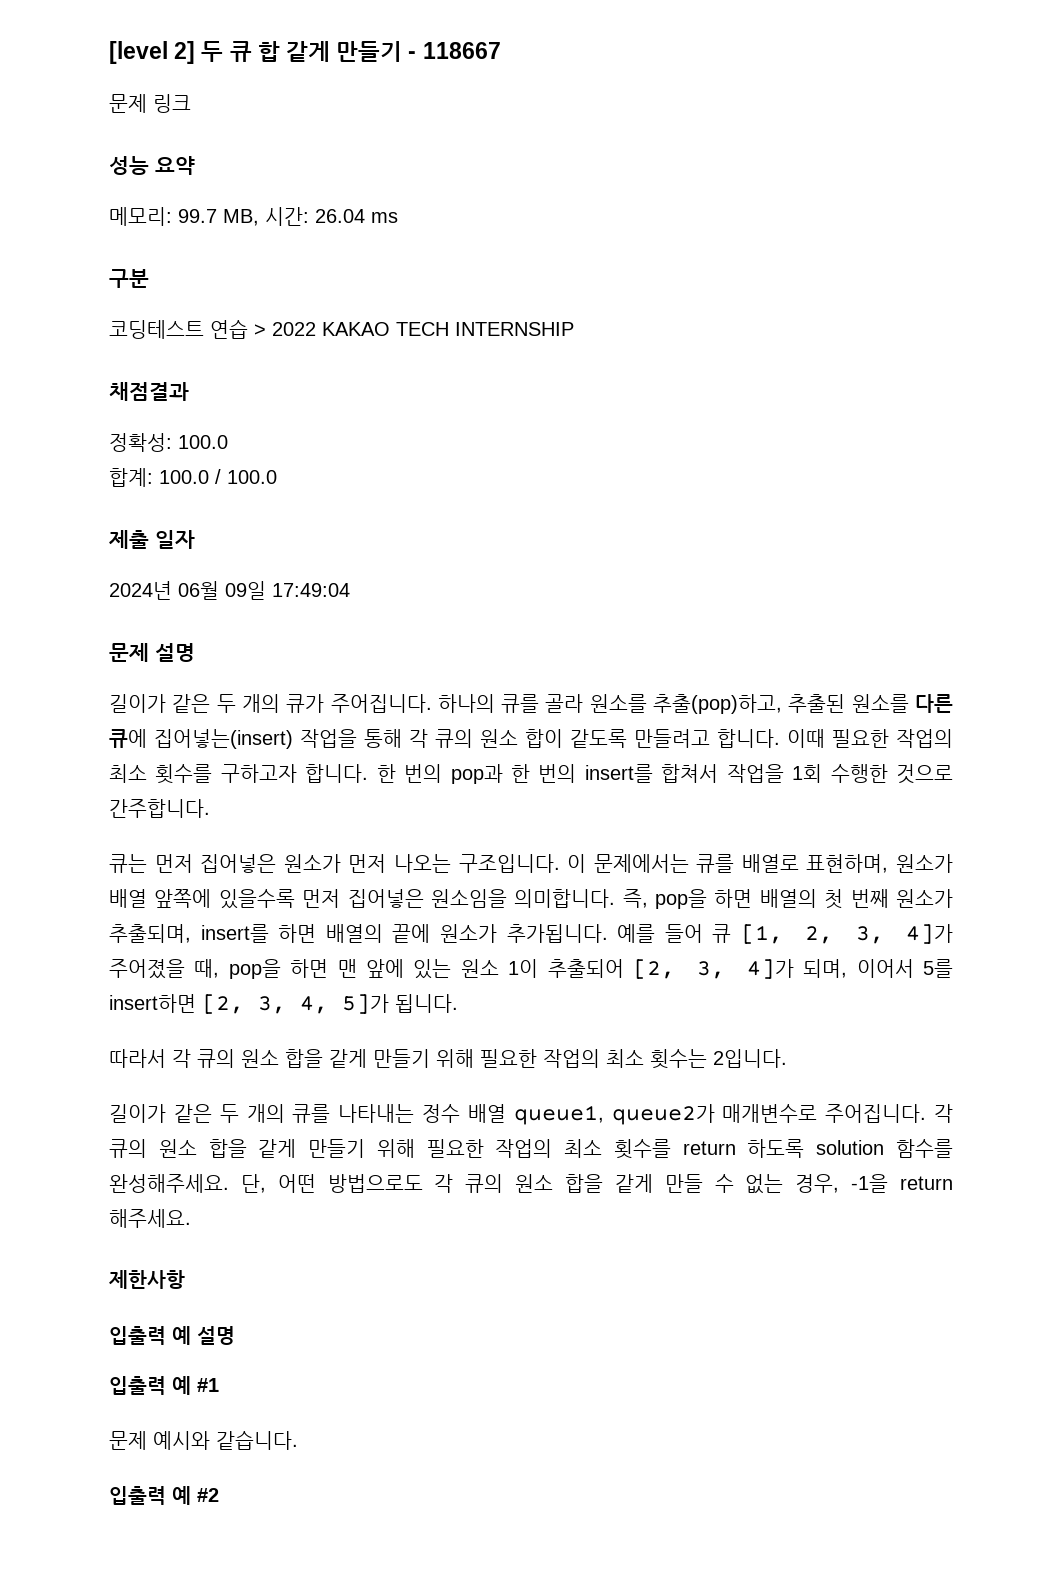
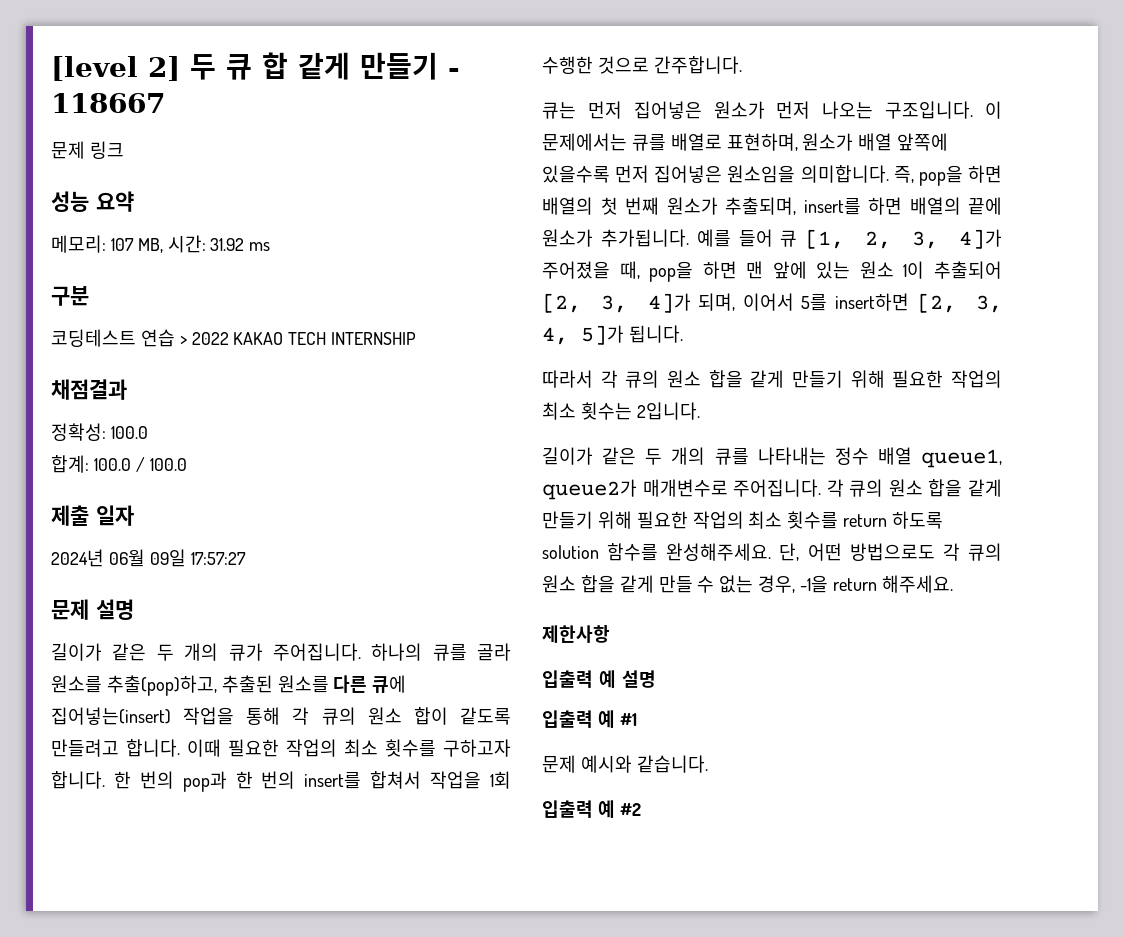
- 메모리: 99.7 MB, 시간: 26.04 ms
+ 메모리: 107 MB, 시간: 31.92 ms
- 2024년 06월 09일 17:49:04
+ 2024년 06월 09일 17:57:27

